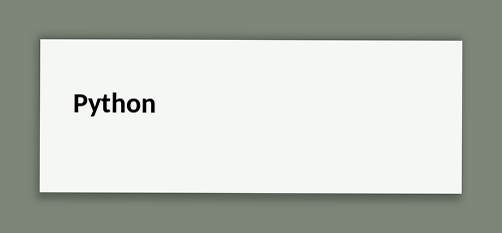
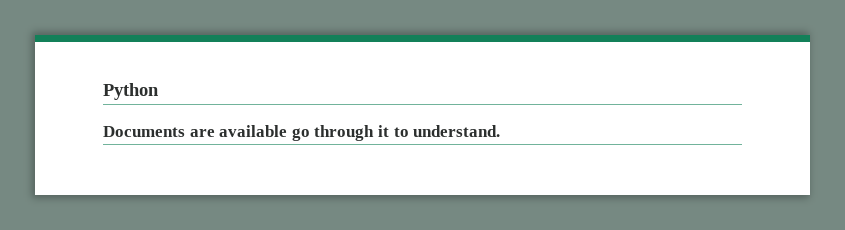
+ Documents are available go through it to understand.

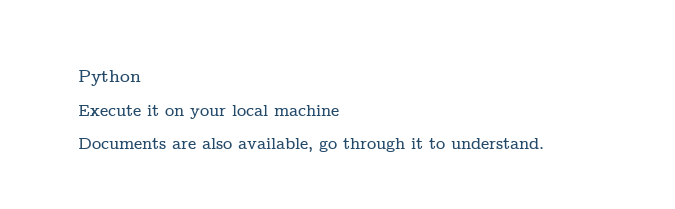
+ Execute it on your local machine
- Documents are available go through it to understand.
+ Documents are also available, go through it to understand.

